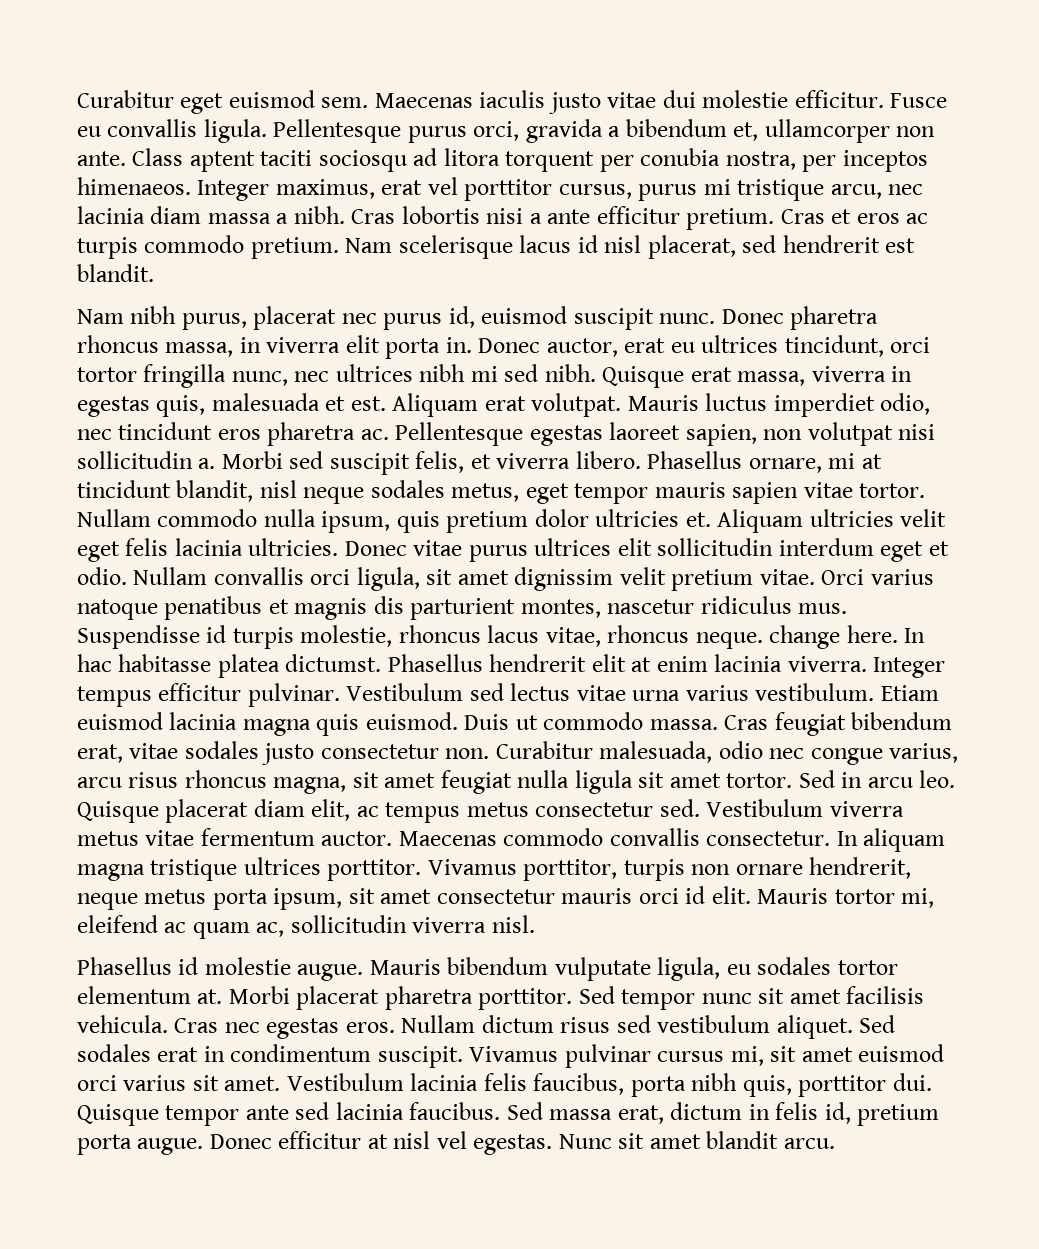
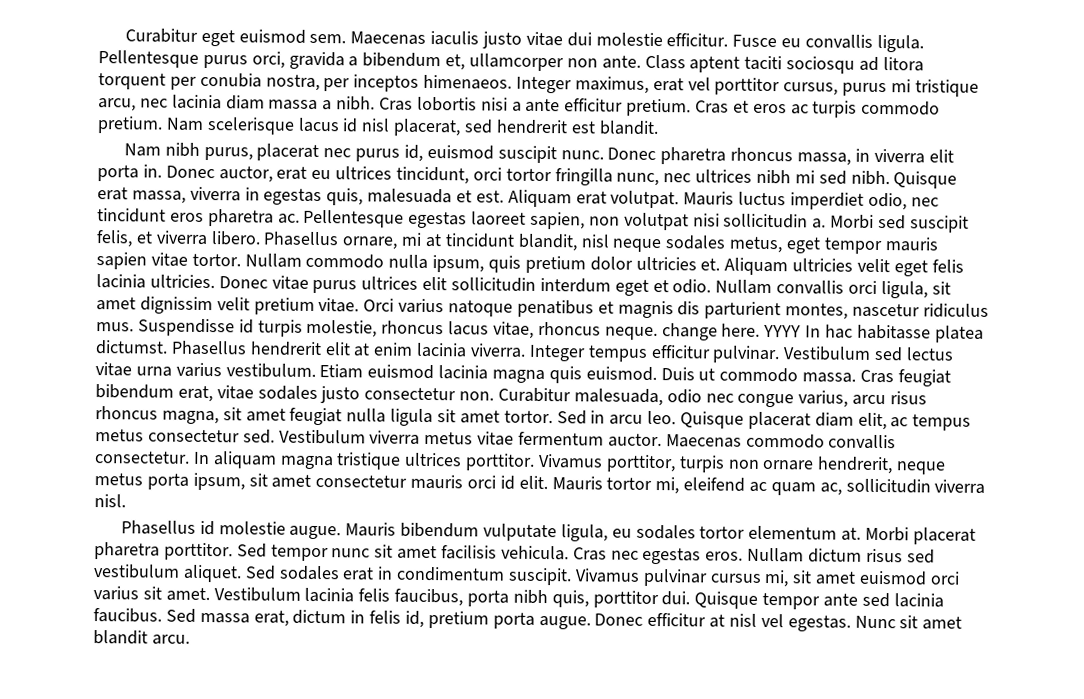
- In hac habitasse platea dictumst.
+ YYYY In hac habitasse platea dictumst.

